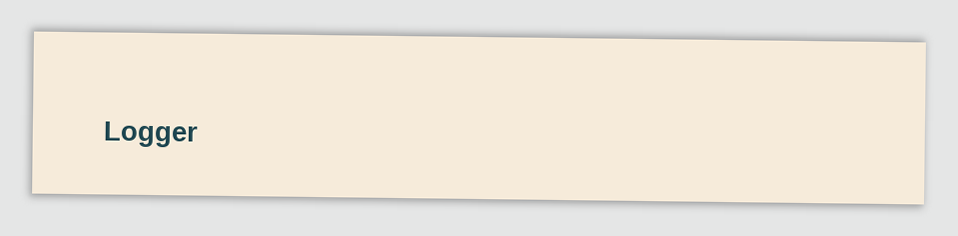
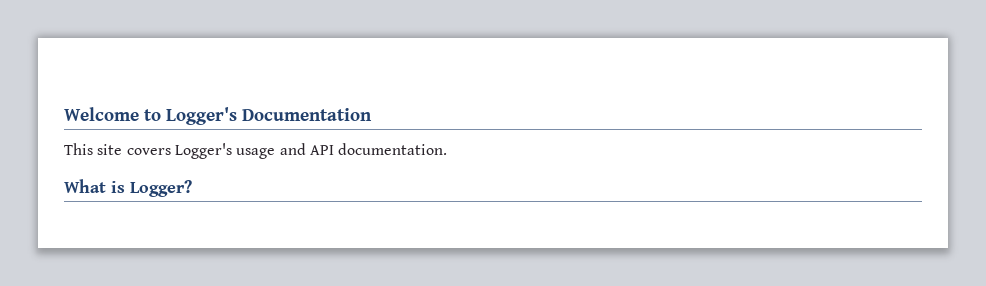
- Logger
+ Welcome to Logger's Documentation
+ This site covers Logger's usage and API documentation.
+ What is Logger?

